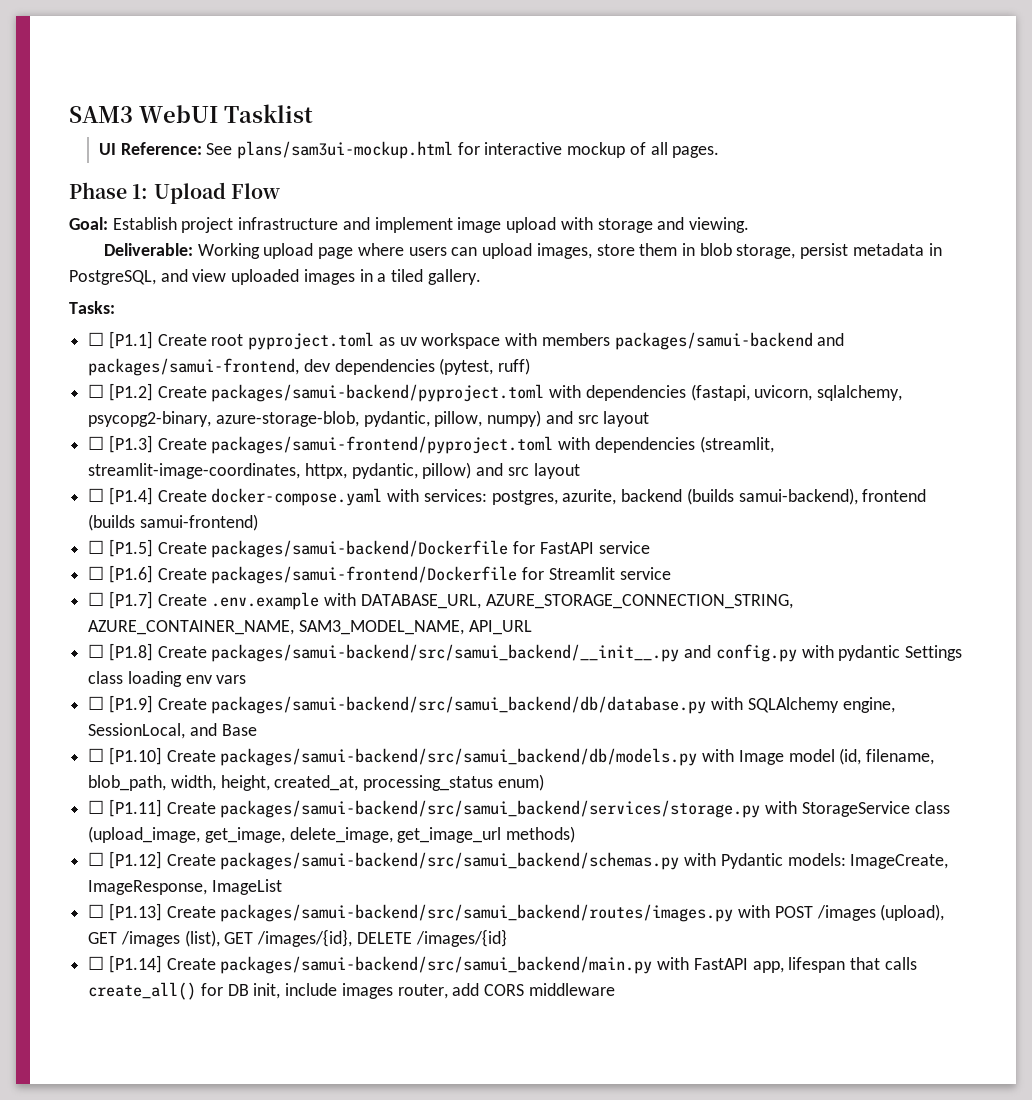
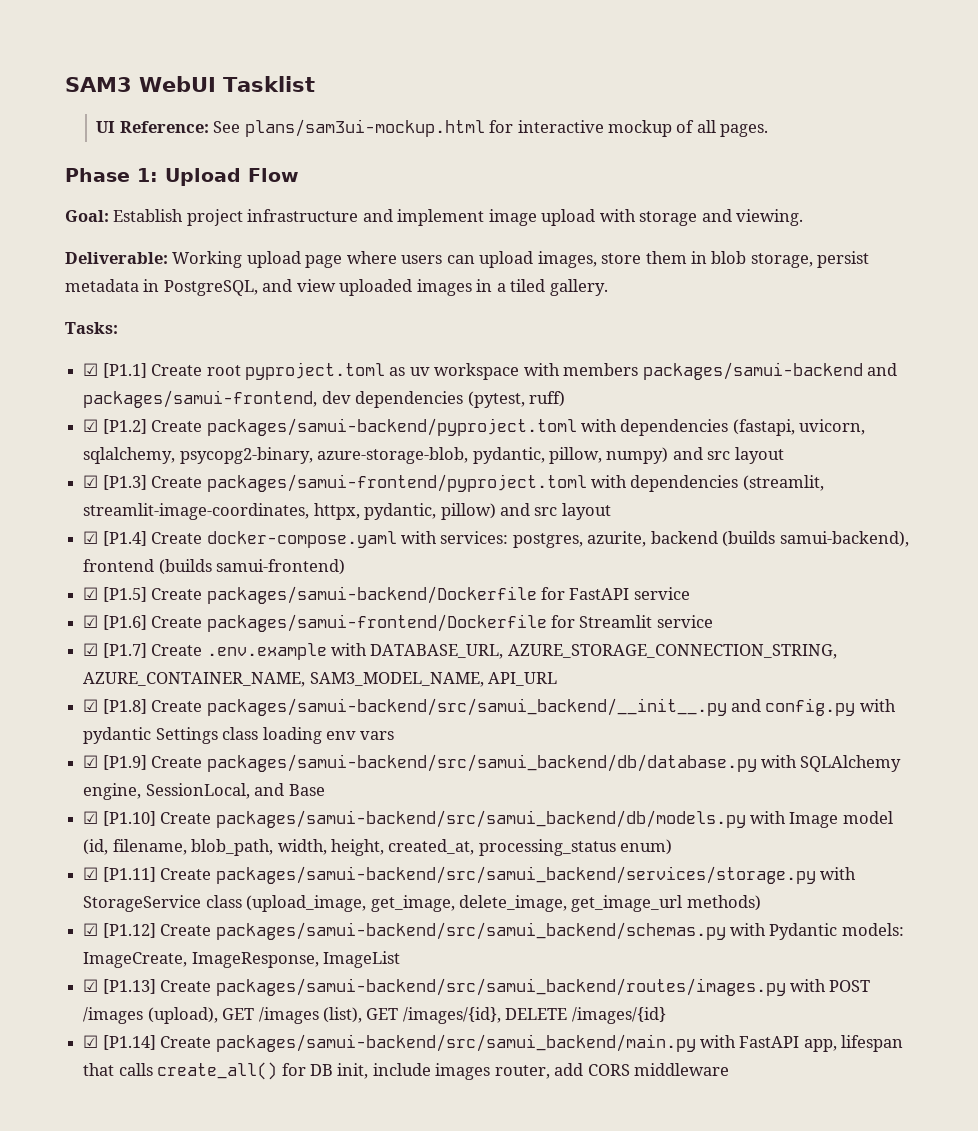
- ☐ [P1.1] Create root pyproject.toml as uv workspace with members packages/samui-backend and packages/samui-frontend, dev dependencies (pytest, ruff)
+ ☑ [P1.1] Create root pyproject.toml as uv workspace with members packages/samui-backend and packages/samui-frontend, dev dependencies (pytest, ruff)
- ☐ [P1.2] Create packages/samui-backend/pyproject.toml with dependencies (fastapi, uvicorn, sqlalchemy, psycopg2-binary, azure-storage-blob, pydantic, pillow, numpy) and src layout
+ ☑ [P1.2] Create packages/samui-backend/pyproject.toml with dependencies (fastapi, uvicorn, sqlalchemy, psycopg2-binary, azure-storage-blob, pydantic, pillow, numpy) and src layout
- ☐ [P1.3] Create packages/samui-frontend/pyproject.toml with dependencies (streamlit, streamlit-image-coordinates, httpx, pydantic, pillow) and src layout
+ ☑ [P1.3] Create packages/samui-frontend/pyproject.toml with dependencies (streamlit, streamlit-image-coordinates, httpx, pydantic, pillow) and src layout
- ☐ [P1.4] Create docker-compose.yaml with services: postgres, azurite, backend (builds samui-backend), frontend (builds samui-frontend)
+ ☑ [P1.4] Create docker-compose.yaml with services: postgres, azurite, backend (builds samui-backend), frontend (builds samui-frontend)
- ☐ [P1.5] Create packages/samui-backend/Dockerfile for FastAPI service
+ ☑ [P1.5] Create packages/samui-backend/Dockerfile for FastAPI service
- ☐ [P1.6] Create packages/samui-frontend/Dockerfile for Streamlit service
+ ☑ [P1.6] Create packages/samui-frontend/Dockerfile for Streamlit service
- ☐ [P1.7] Create .env.example with DATABASE_URL, AZURE_STORAGE_CONNECTION_STRING, AZURE_CONTAINER_NAME, SAM3_MODEL_NAME, API_URL
+ ☑ [P1.7] Create .env.example with DATABASE_URL, AZURE_STORAGE_CONNECTION_STRING, AZURE_CONTAINER_NAME, SAM3_MODEL_NAME, API_URL
- ☐ [P1.8] Create packages/samui-backend/src/samui_backend/__init__.py and config.py with pydantic Settings class loading env vars
+ ☑ [P1.8] Create packages/samui-backend/src/samui_backend/__init__.py and config.py with pydantic Settings class loading env vars
- ☐ [P1.9] Create packages/samui-backend/src/samui_backend/db/database.py with SQLAlchemy engine, SessionLocal, and Base
+ ☑ [P1.9] Create packages/samui-backend/src/samui_backend/db/database.py with SQLAlchemy engine, SessionLocal, and Base
- ☐ [P1.10] Create packages/samui-backend/src/samui_backend/db/models.py with Image model (id, filename, blob_path, width, height, created_at, processing_status enum)
+ ☑ [P1.10] Create packages/samui-backend/src/samui_backend/db/models.py with Image model (id, filename, blob_path, width, height, created_at, processing_status enum)
- ☐ [P1.11] Create packages/samui-backend/src/samui_backend/services/storage.py with StorageService class (upload_image, get_image, delete_image, get_image_url methods)
+ ☑ [P1.11] Create packages/samui-backend/src/samui_backend/services/storage.py with StorageService class (upload_image, get_image, delete_image, get_image_url methods)
- ☐ [P1.12] Create packages/samui-backend/src/samui_backend/schemas.py with Pydantic models: ImageCreate, ImageResponse, ImageList
+ ☑ [P1.12] Create packages/samui-backend/src/samui_backend/schemas.py with Pydantic models: ImageCreate, ImageResponse, ImageList
- ☐ [P1.13] Create packages/samui-backend/src/samui_backend/routes/images.py with POST /images (upload), GET /images (list), GET /images/{id}, DELETE /images/{id}
+ ☑ [P1.13] Create packages/samui-backend/src/samui_backend/routes/images.py with POST /images (upload), GET /images (list), GET /images/{id}, DELETE /images/{id}
- ☐ [P1.14] Create packages/samui-backend/src/samui_backend/main.py with FastAPI app, lifespan that calls create_all() for DB init, include images router, add CORS middleware
+ ☑ [P1.14] Create packages/samui-backend/src/samui_backend/main.py with FastAPI app, lifespan that calls create_all() for DB init, include images router, add CORS middleware

